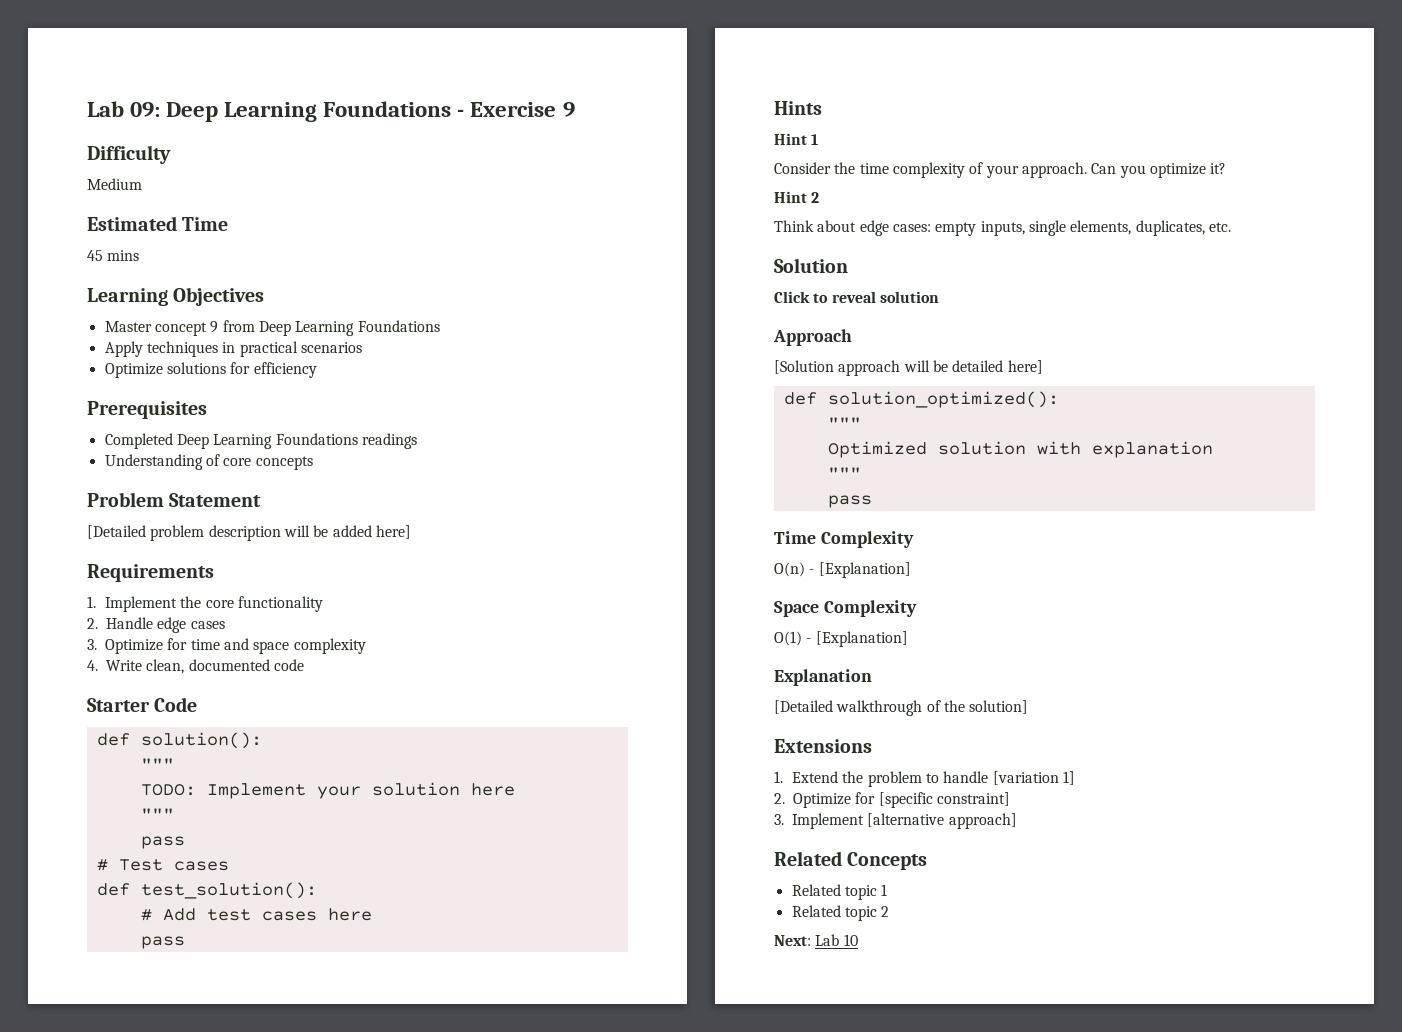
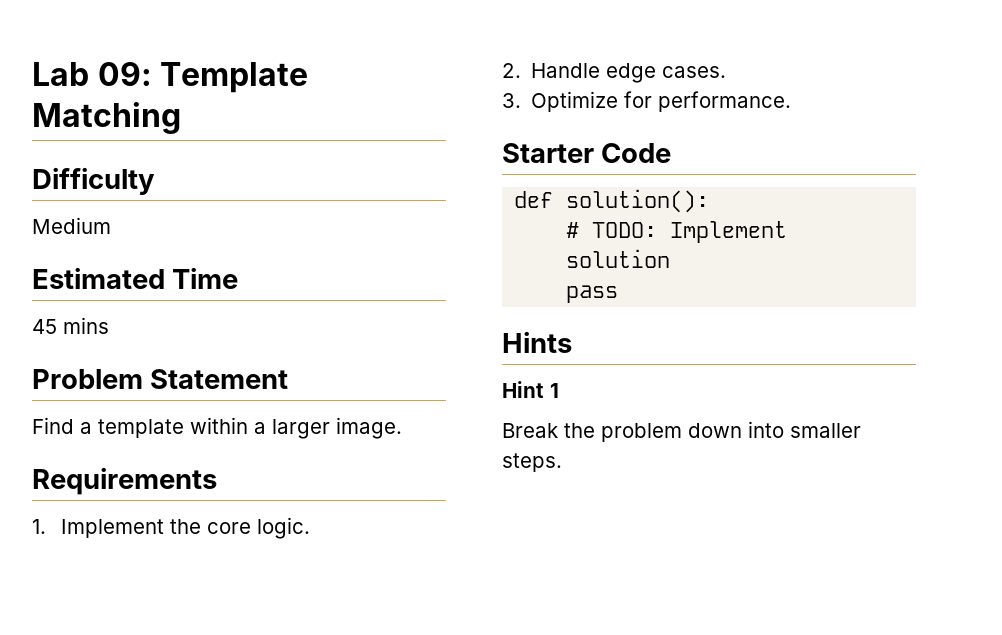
- Lab 09: Deep Learning Foundations - Exercise 9
+ Lab 09: Template Matching
- Learning Objectives
- Master concept 9 from Deep Learning Foundations
- Apply techniques in practical scenarios
- Optimize solutions for efficiency
- Prerequisites
- Completed Deep Learning Foundations readings
- Understanding of core concepts
  Problem Statement
- [Detailed problem description will be added here]
+ Find a template within a larger image.
- 1. Implement the core functionality
+ 1. Implement the core logic.
- 2. Handle edge cases
+ 2. Handle edge cases.
- 3. Optimize for time and space complexity
- 4. Write clean, documented code
+ 3. Optimize for performance.
  def solution():
- """
- TODO: Implement your solution here
- """
- pass
- # Test cases
- def test_solution():
- # Add test cases here
+ # TODO: Implement solution
  pass
  Hints
  Hint 1
- Consider the time complexity of your approach. Can you optimize it?
- Hint 2
- Think about edge cases: empty inputs, single elements, duplicates, etc.
- Solution
- Click to reveal solution
- Approach
- [Solution approach will be detailed here]
- def solution_optimized():
- """
- Optimized solution with explanation
- """
- pass
- Time Complexity
- O(n) - [Explanation]
- Space Complexity
- O(1) - [Explanation]
- Explanation
- [Detailed walkthrough of the solution]
- Extensions
- 1. Extend the problem to handle [variation 1]
- 2. Optimize for [specific constraint]
- 3. Implement [alternative approach]
- Related Concepts
- Related topic 1
- Related topic 2
- Next: Lab 10
+ Break the problem down into smaller steps.

